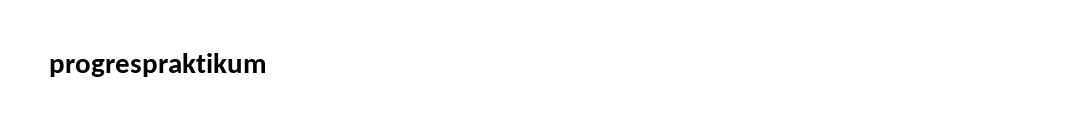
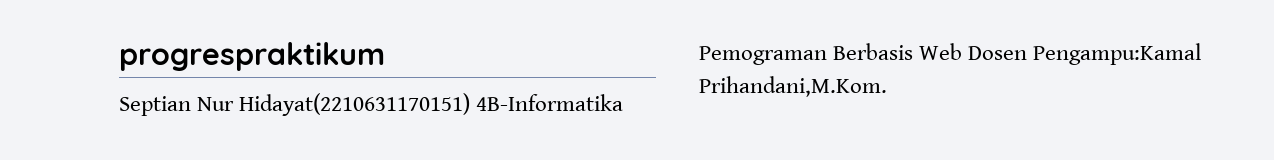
+ Septian Nur Hidayat(2210631170151) 4B-Informatika Pemograman Berbasis Web Dosen Pengampu:Kamal Prihandani,M.Kom.

